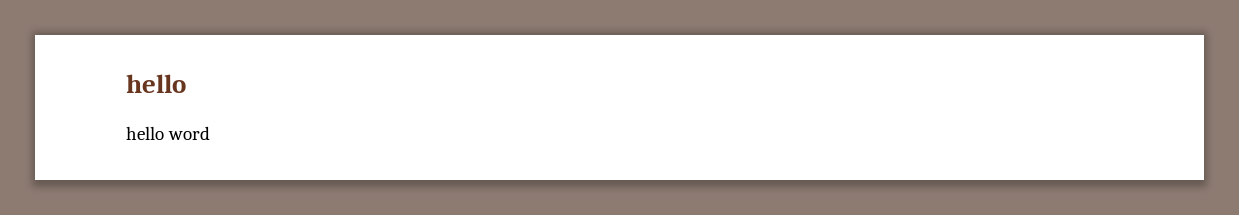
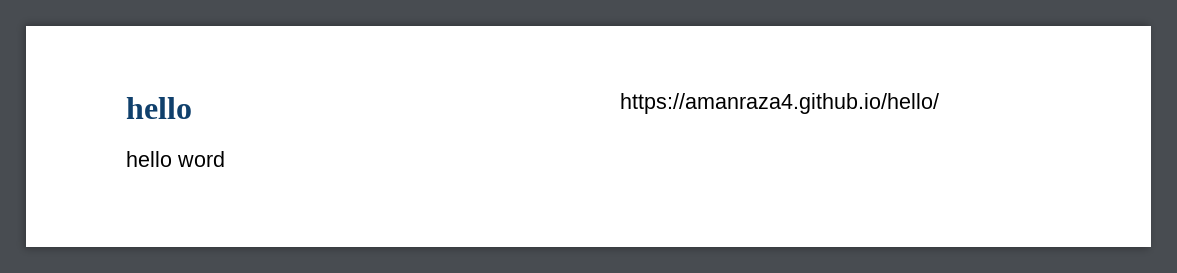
+ https://amanraza4.github.io/hello/

